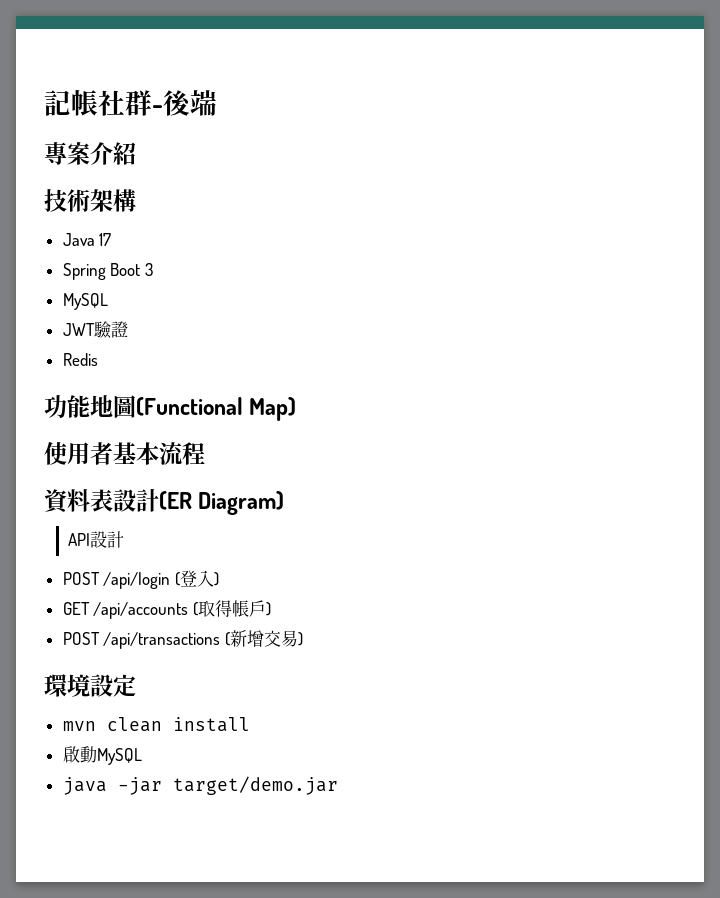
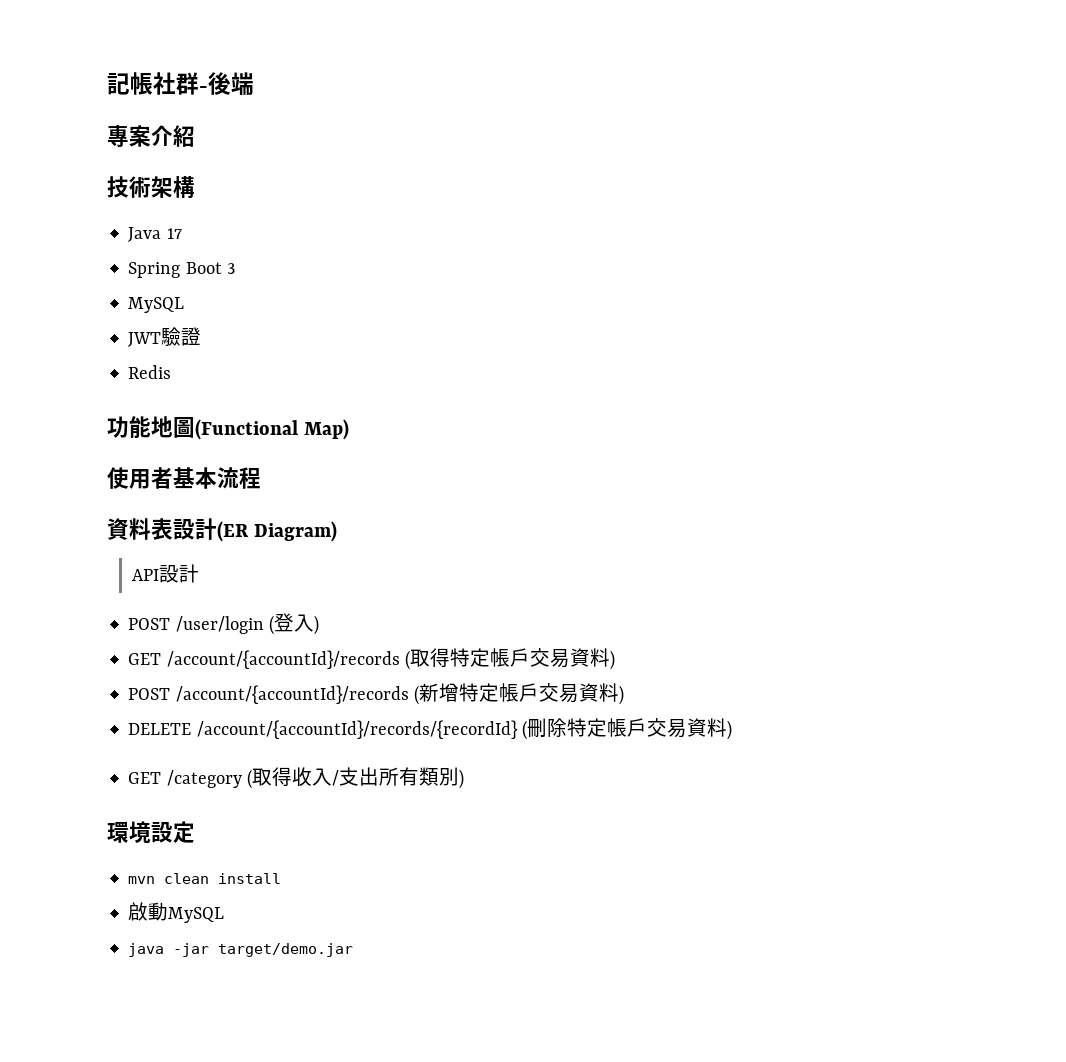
- POST /api/login (登入)
+ POST /user/login (登入)
- GET /api/accounts (取得帳戶)
+ GET /account/{accountId}/records (取得特定帳戶交易資料)
- POST /api/transactions (新增交易)
+ POST /account/{accountId}/records (新增特定帳戶交易資料)
+ DELETE /account/{accountId}/records/{recordId} (刪除特定帳戶交易資料)
+ GET /category (取得收入/支出所有類別)

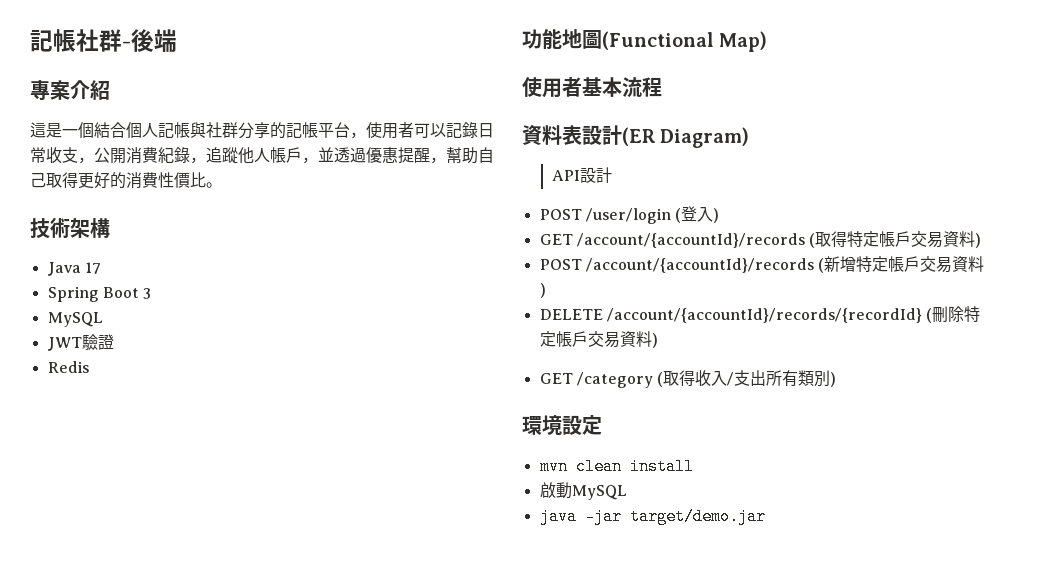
+ 這是一個結合個人記帳與社群分享的記帳平台，使用者可以記錄日常收支，公開消費紀錄，追蹤他人帳戶，並透過優惠提醒，幫助自己取得更好的消費性價比。

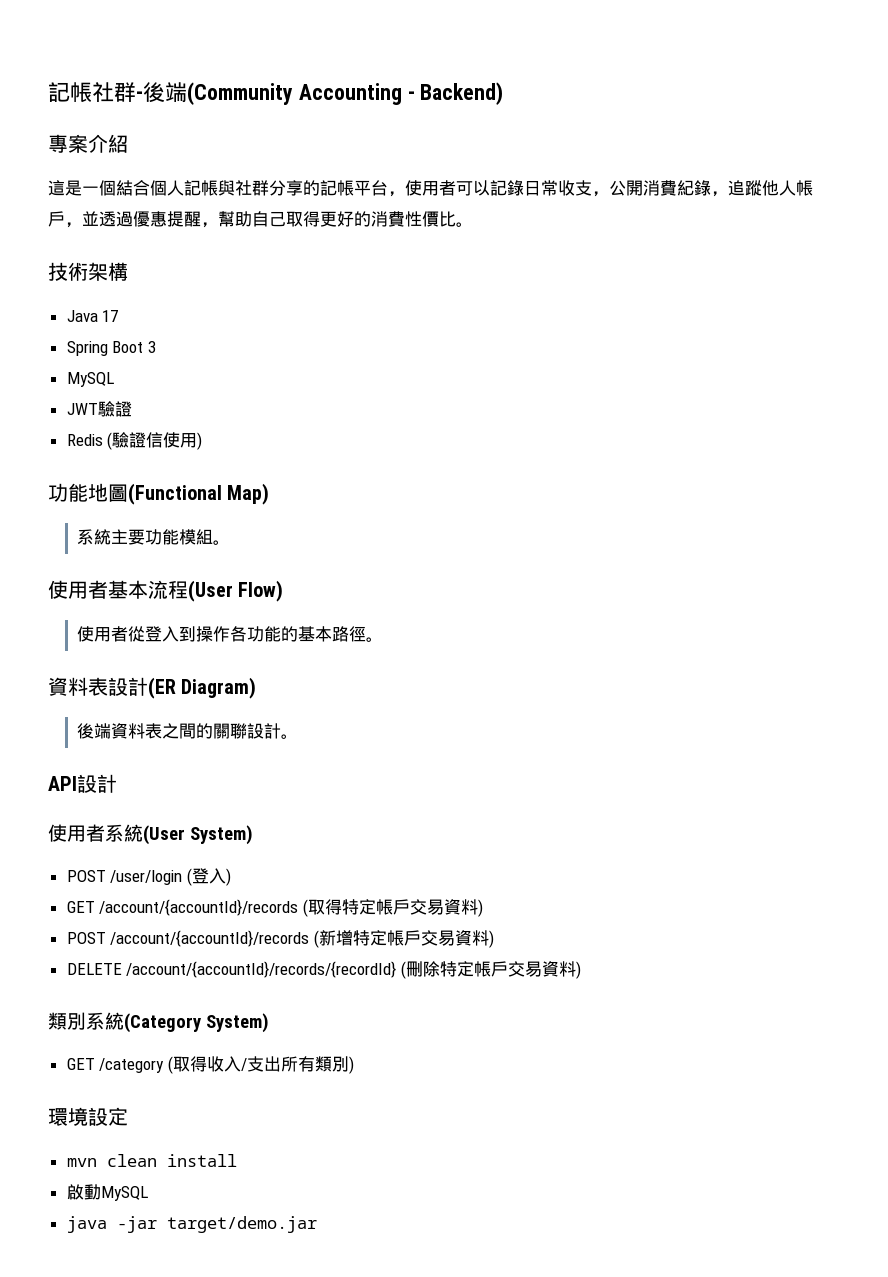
- 記帳社群-後端
+ 記帳社群-後端(Community Accounting - Backend)
- Redis
+ Redis (驗證信使用)
+ 系統主要功能模組。
- 使用者基本流程
+ 使用者基本流程(User Flow)
+ 使用者從登入到操作各功能的基本路徑。
+ 後端資料表之間的關聯設計。
  API設計
+ 使用者系統(User System)
+ 類別系統(Category System)

